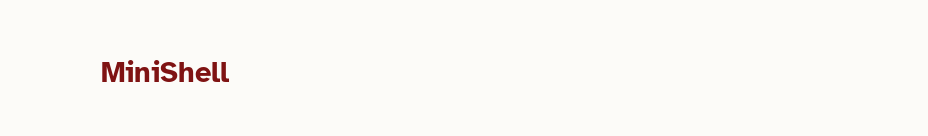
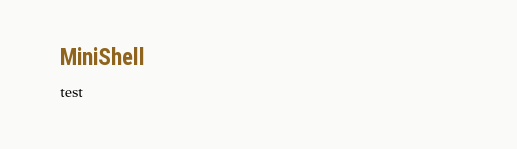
+ test

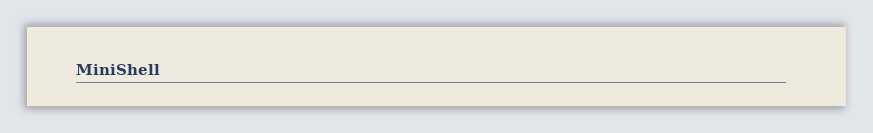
- test

